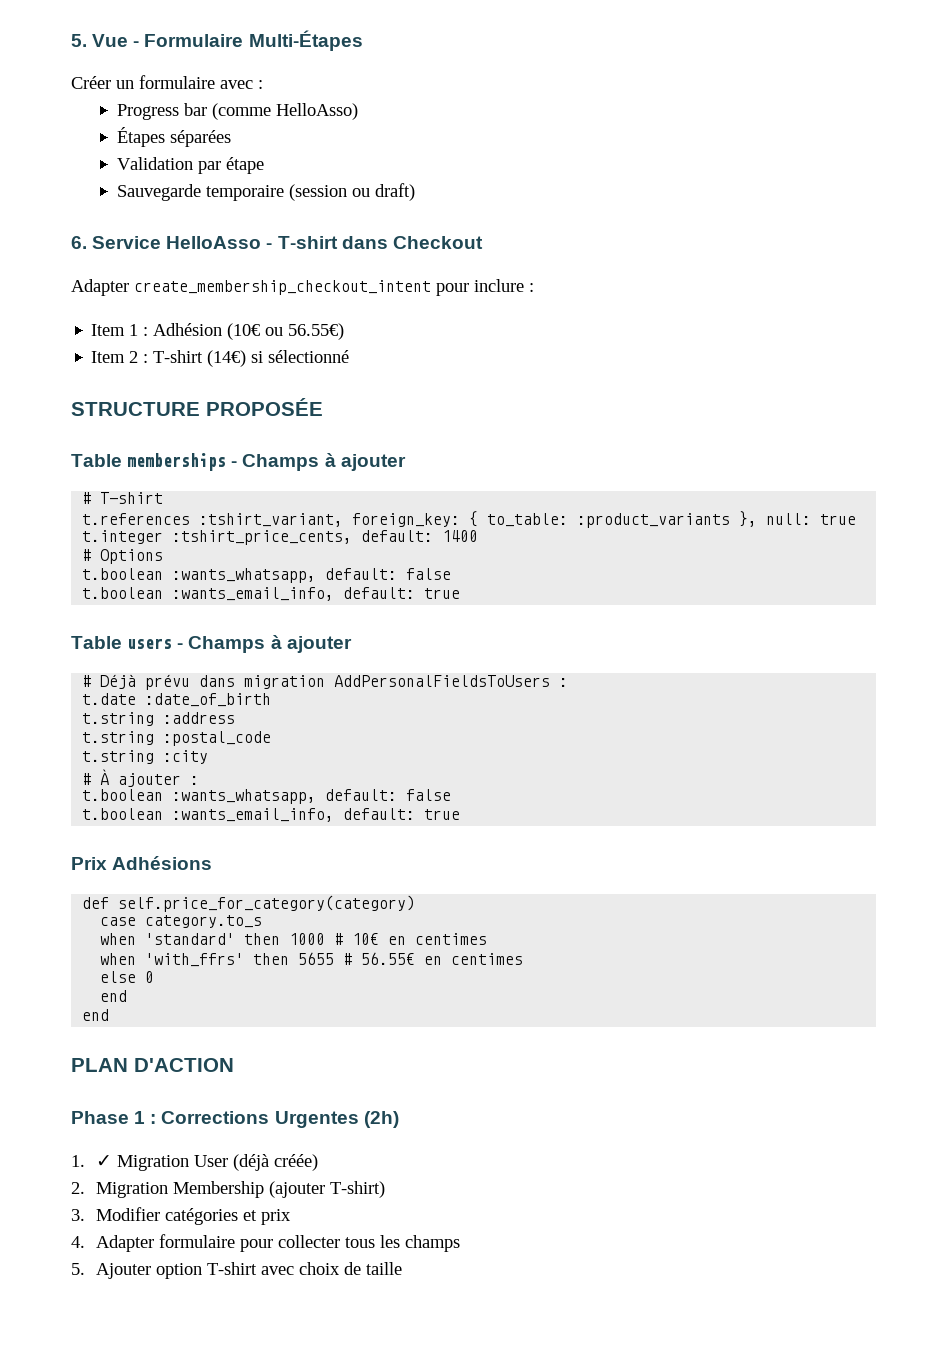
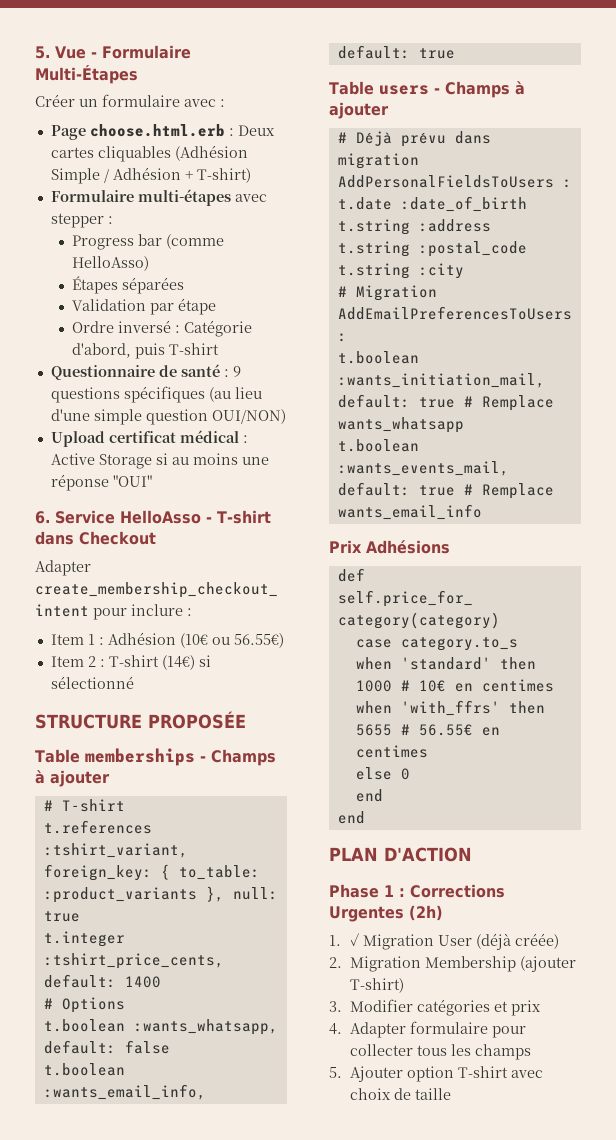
+ Page choose.html.erb : Deux cartes cliquables (Adhésion Simple / Adhésion + T-shirt)
+ Formulaire multi-étapes avec stepper :
- Sauvegarde temporaire (session ou draft)
+ Ordre inversé : Catégorie d'abord, puis T-shirt
+ Questionnaire de santé : 9 questions spécifiques (au lieu d'une simple question OUI/NON)
+ Upload certificat médical : Active Storage si au moins une réponse "OUI"
- # À ajouter :
- t.boolean :wants_whatsapp, default: false
- t.boolean :wants_email_info, default: true
+ # Migration AddEmailPreferencesToUsers :
+ t.boolean :wants_initiation_mail, default: true # Remplace wants_whatsapp
+ t.boolean :wants_events_mail, default: true # Remplace wants_email_info

